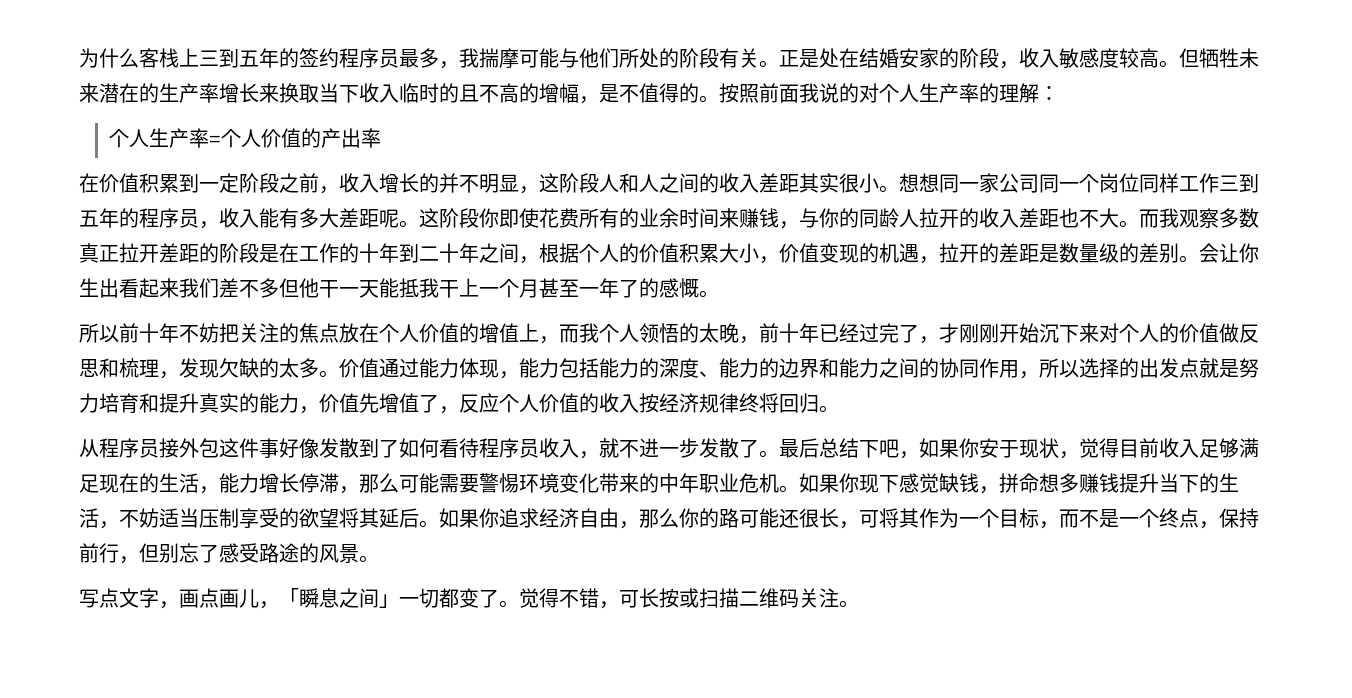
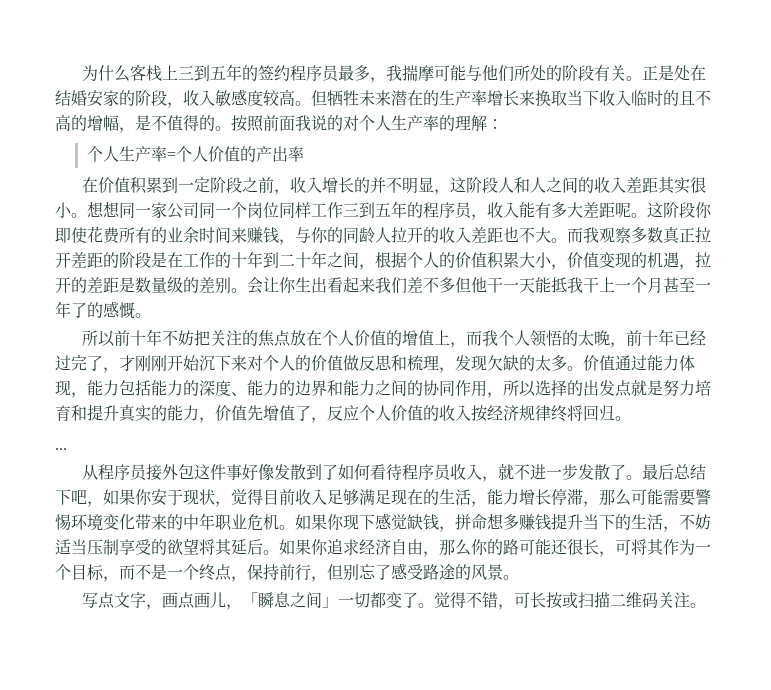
+ ...

